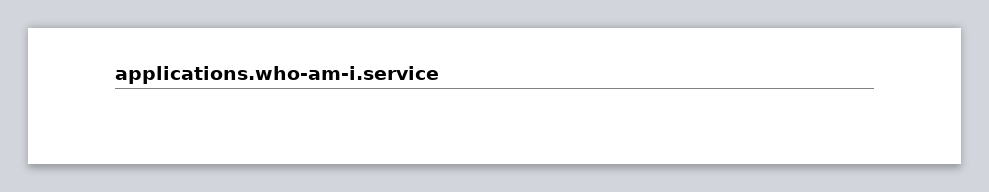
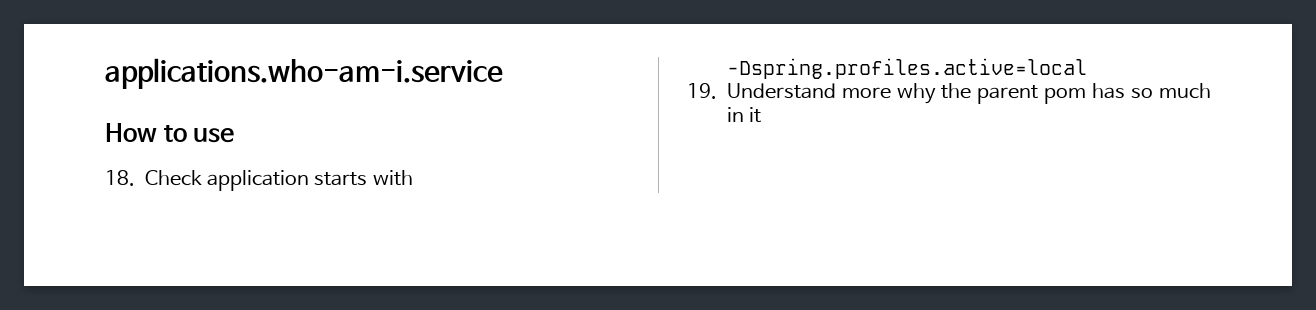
+ How to use
+ 18. Check application starts with -Dspring.profiles.active=local
+ 19. Understand more why the parent pom has so much in it

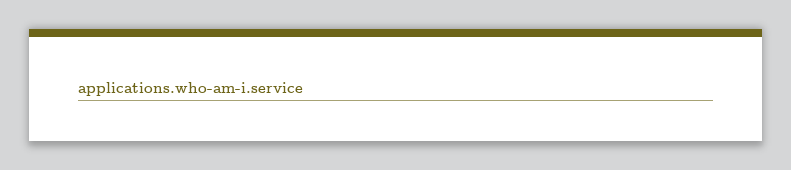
- How to use
- 18. Check application starts with -Dspring.profiles.active=local
- 19. Understand more why the parent pom has so much in it

